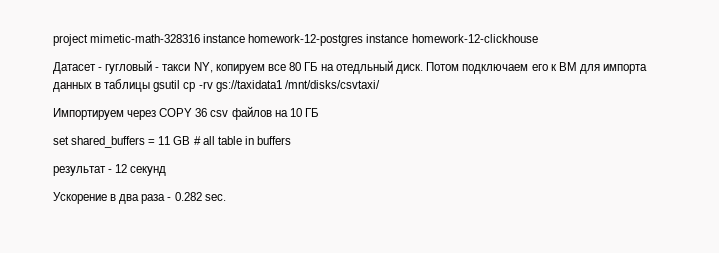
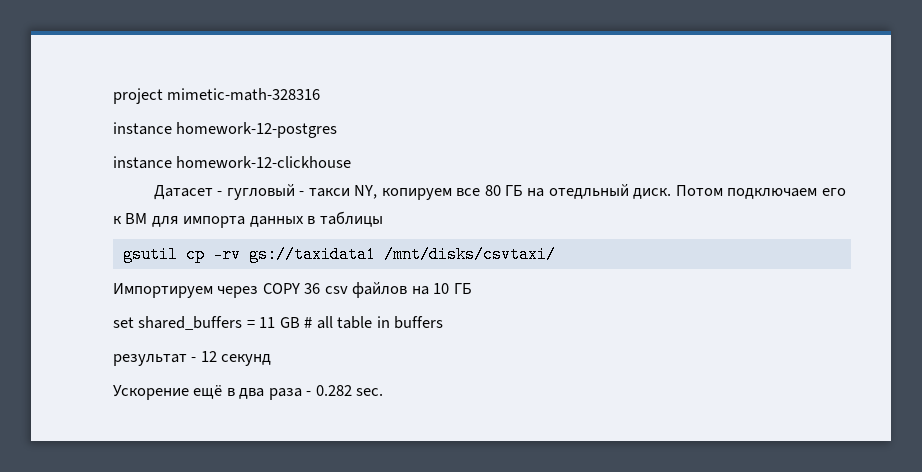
- project mimetic-math-328316 instance homework-12-postgres instance homework-12-clickhouse
+ project mimetic-math-328316
+ instance homework-12-postgres
+ instance homework-12-clickhouse
- Потом подключаем его к ВМ для импорта данных в таблицы gsutil cp -rv gs://taxidata1 /mnt/disks/csvtaxi/
+ Потом подключаем его к ВМ для импорта данных в таблицы
+ gsutil cp -rv gs://taxidata1 /mnt/disks/csvtaxi/
- Ускорение в два раза - 0.282 sec.
+ Ускорение ещё в два раза - 0.282 sec.

